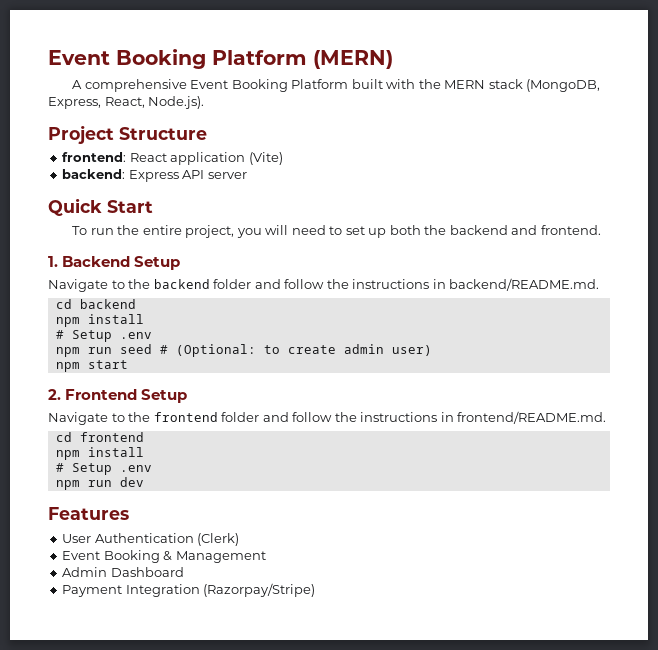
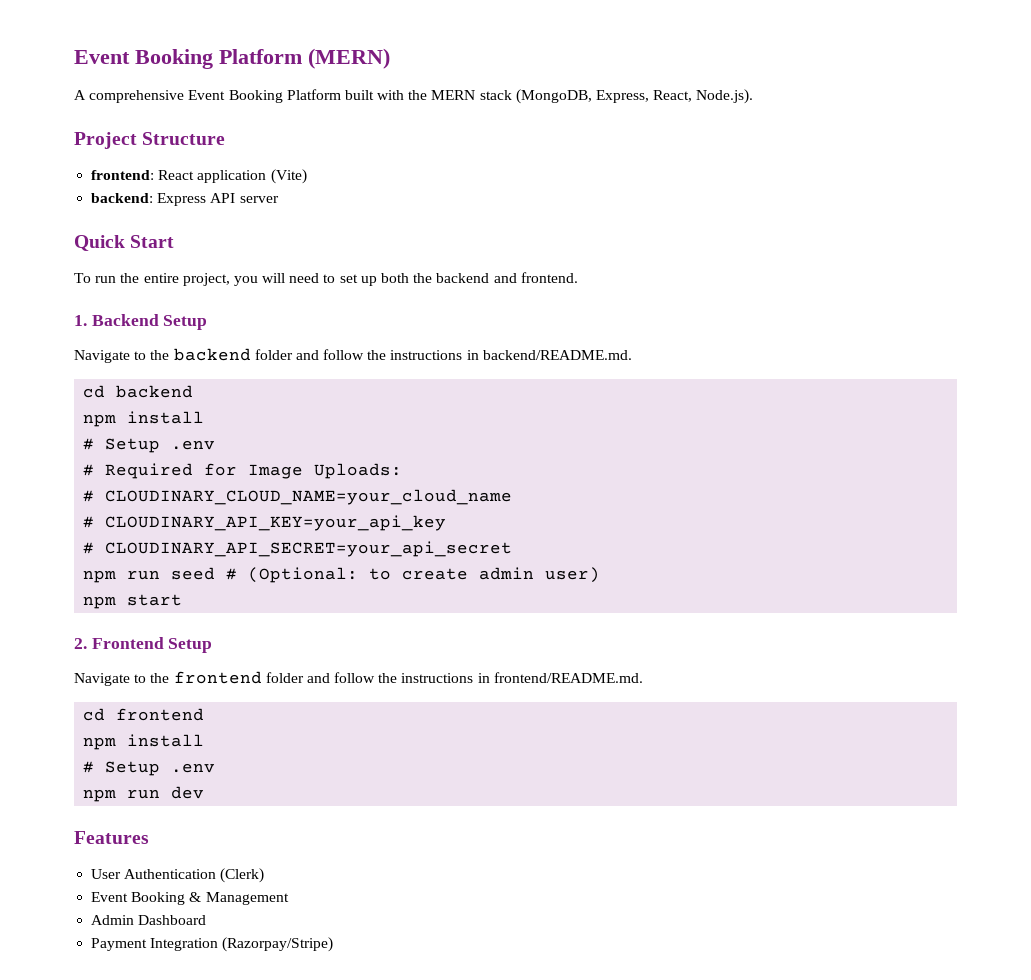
+ # Required for Image Uploads:
+ # CLOUDINARY_CLOUD_NAME=your_cloud_name
+ # CLOUDINARY_API_KEY=your_api_key
+ # CLOUDINARY_API_SECRET=your_api_secret

